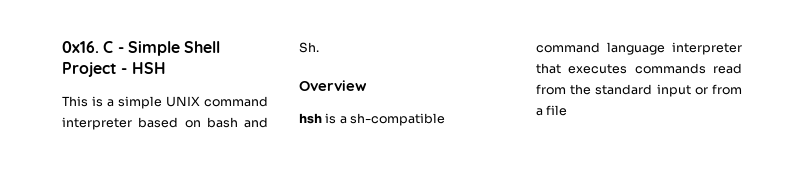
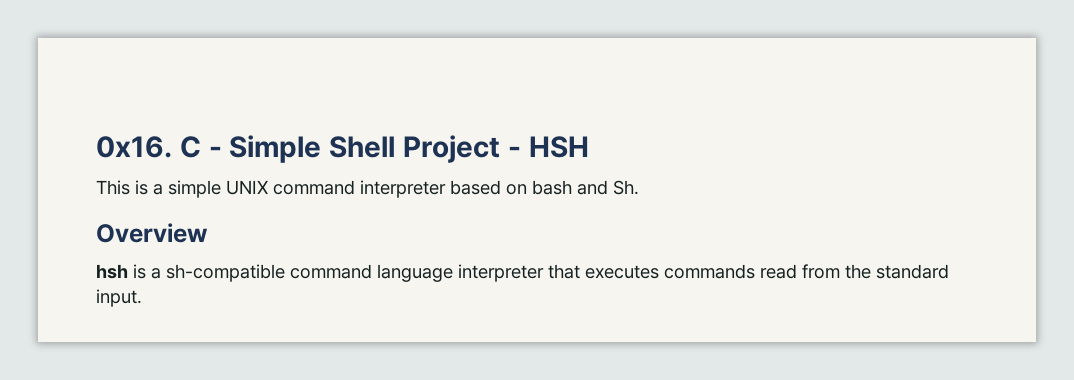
- hsh is a sh-compatible command language interpreter that executes commands read from the standard input or from a file
+ hsh is a sh-compatible command language interpreter that executes commands read from the standard input.

